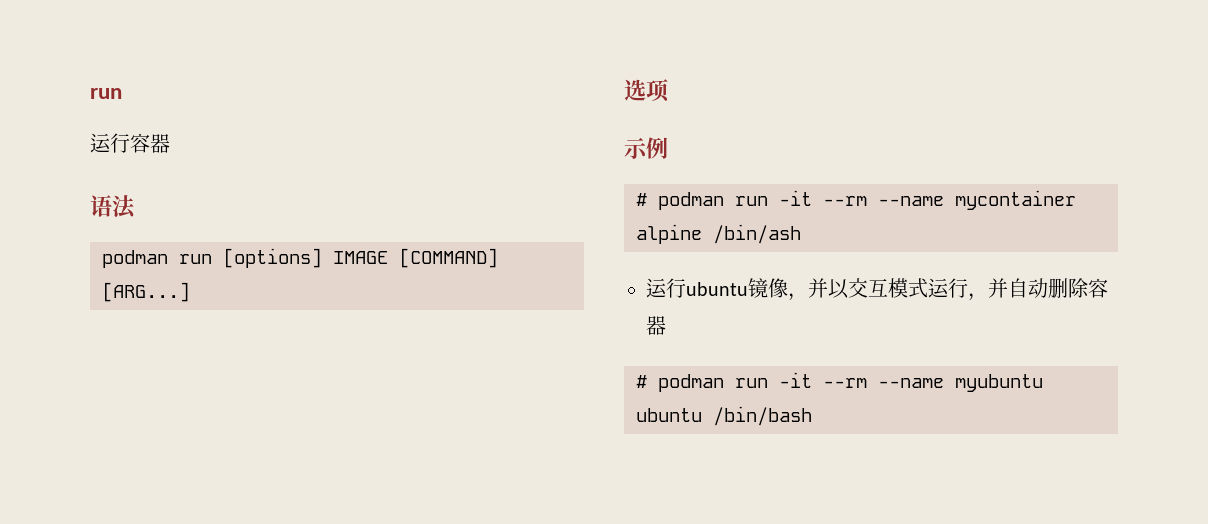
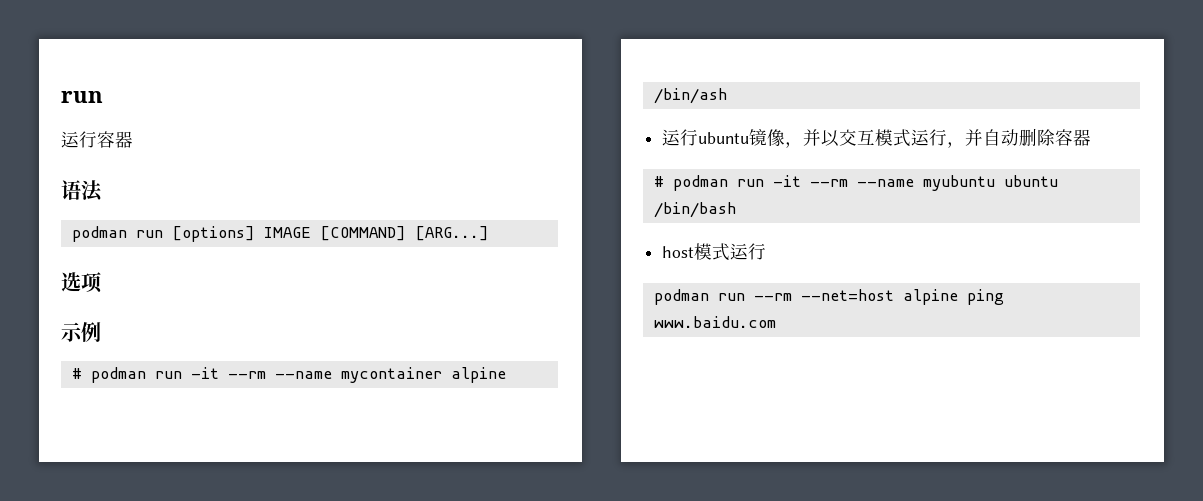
+ host模式运行
+ podman run --rm --net=host alpine ping www.baidu.com

